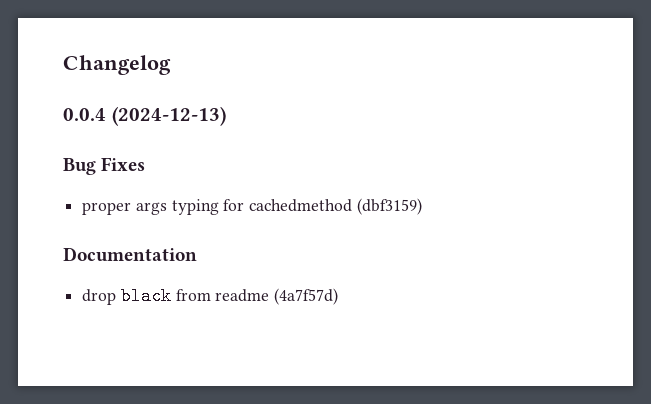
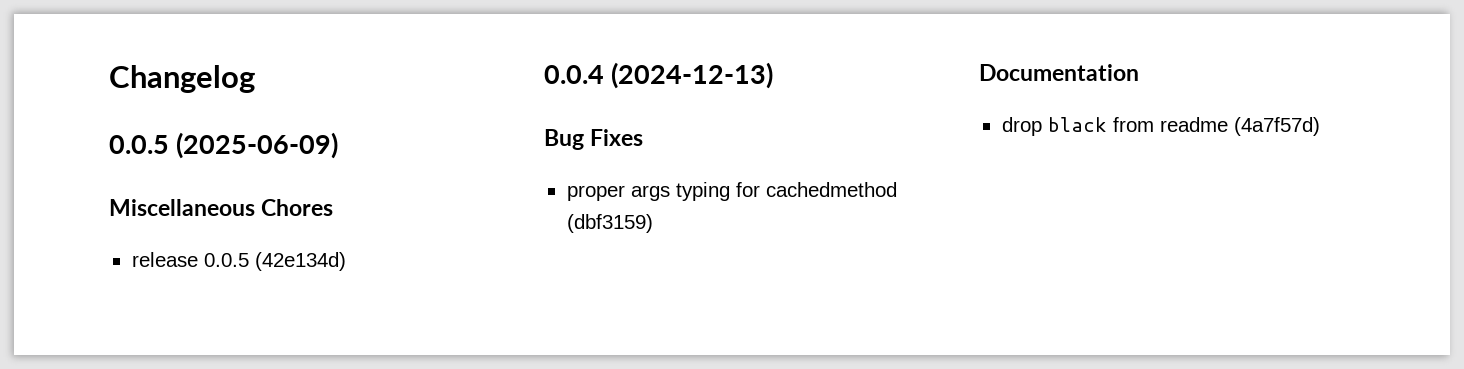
+ 0.0.5 (2025-06-09)
+ Miscellaneous Chores
+ release 0.0.5 (42e134d)

